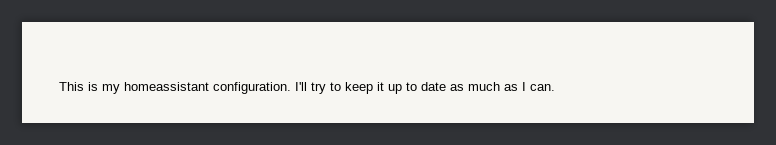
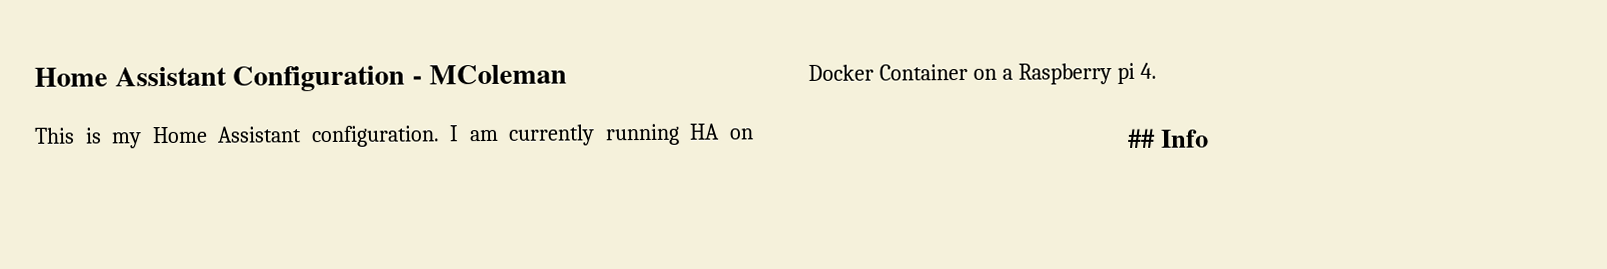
- This is my homeassistant configuration. I'll try to keep it up to date as much as I can.
+ Home Assistant Configuration - MColeman
+ This is my Home Assistant configuration. I am currently running HA on Docker Container on a Raspberry pi 4.
+ ## Info

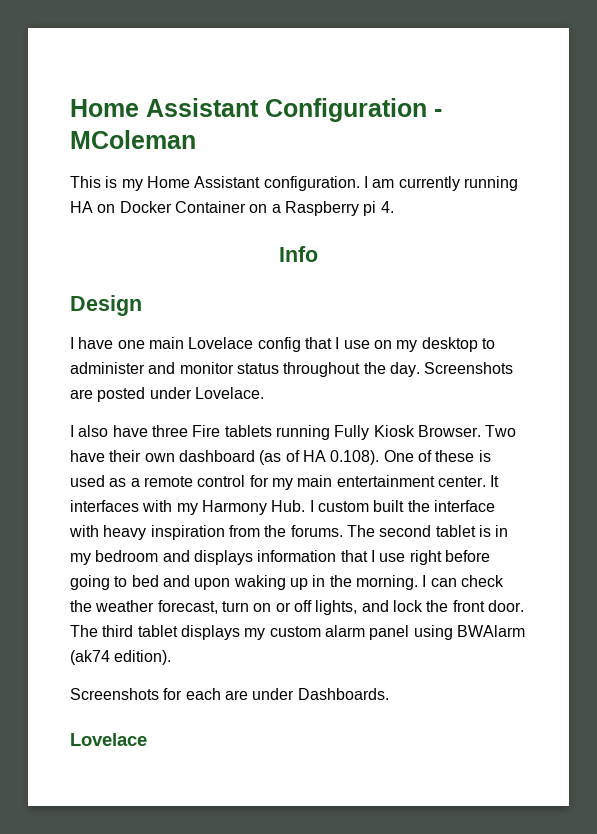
- ## Info
+ Info
+ Design
+ I have one main Lovelace config that I use on my desktop to administer and monitor status throughout the day. Screenshots are posted under Lovelace.
+ I also have three Fire tablets running Fully Kiosk Browser. Two have their own dashboard (as of HA 0.108). One of these is used as a remote control for my main entertainment center. It interfaces with my Harmony Hub. I custom built the interface with heavy inspiration from the forums. The second tablet is in my bedroom and displays information that I use right before going to bed and upon waking up in the morning. I can check the weather forecast, turn on or off lights, and lock the front door. The third tablet displays my custom alarm panel using BWAlarm (ak74 edition).
+ Screenshots for each are under Dashboards.
+ Lovelace

